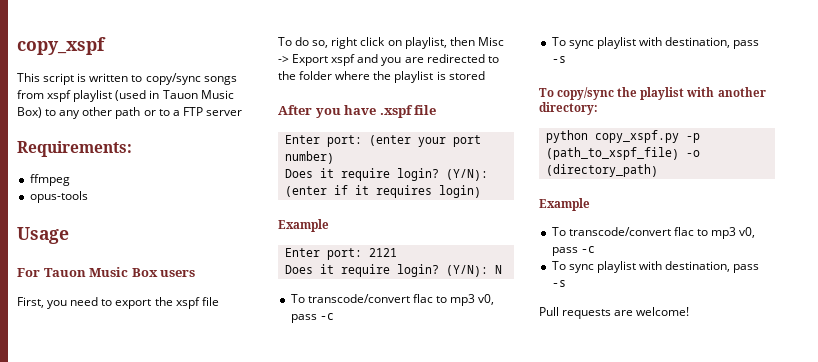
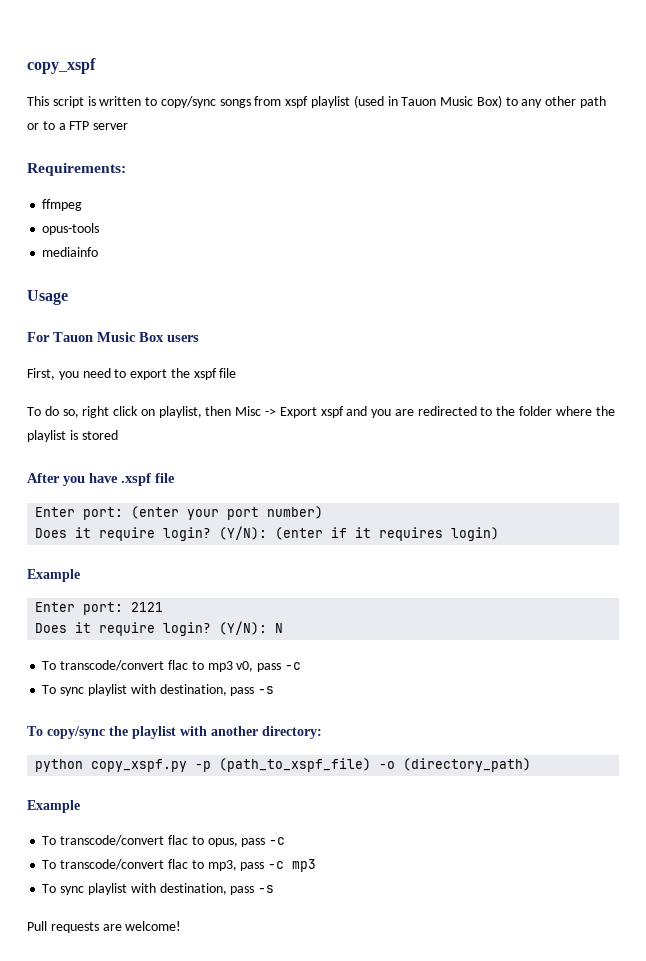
+ mediainfo
  python copy_xspf.py -p (path_to_xspf_file) -o (directory_path)
  Example
- To transcode/convert flac to mp3 v0, pass -c
+ To transcode/convert flac to opus, pass -c
+ To transcode/convert flac to mp3, pass -c mp3

